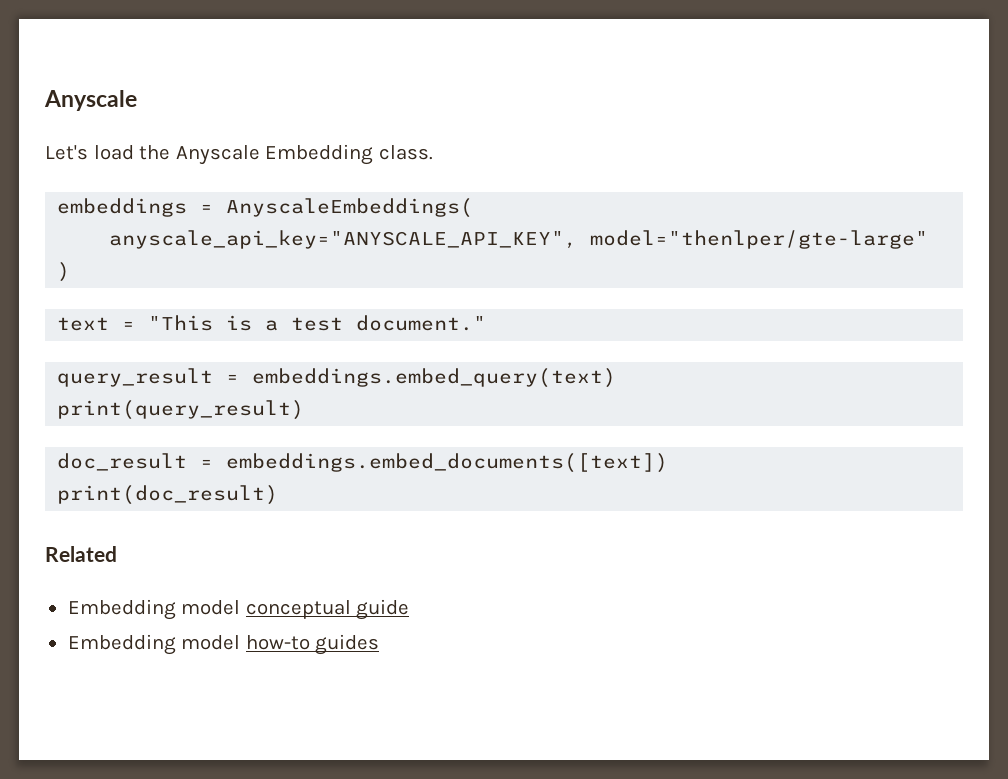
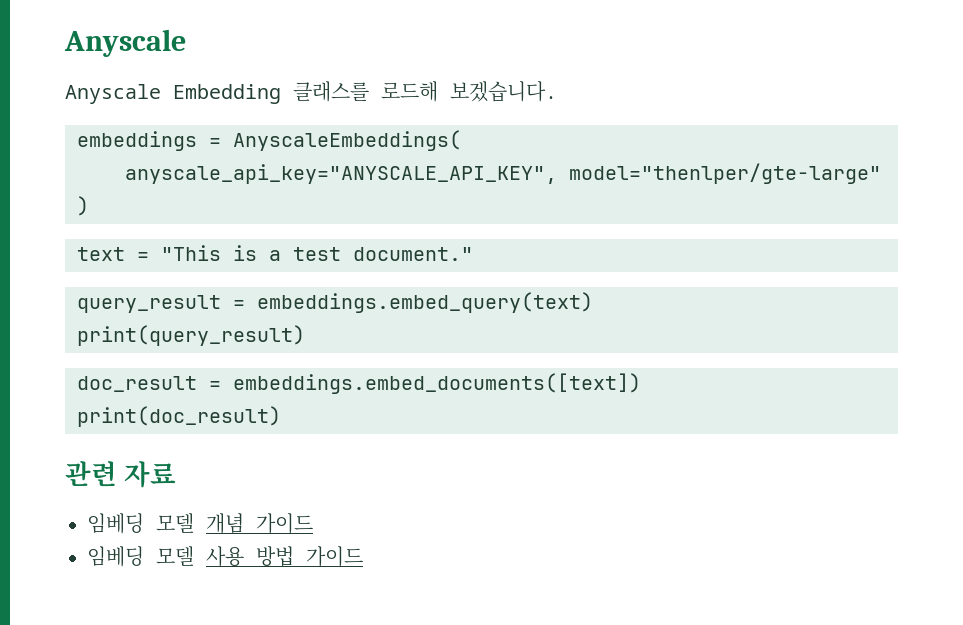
- Let's load the Anyscale Embedding class.
+ Anyscale Embedding 클래스를 로드해 보겠습니다.
- Related
- Embedding model conceptual guide
- Embedding model how-to guides
+ 관련 자료
+ 임베딩 모델 개념 가이드
+ 임베딩 모델 사용 방법 가이드

